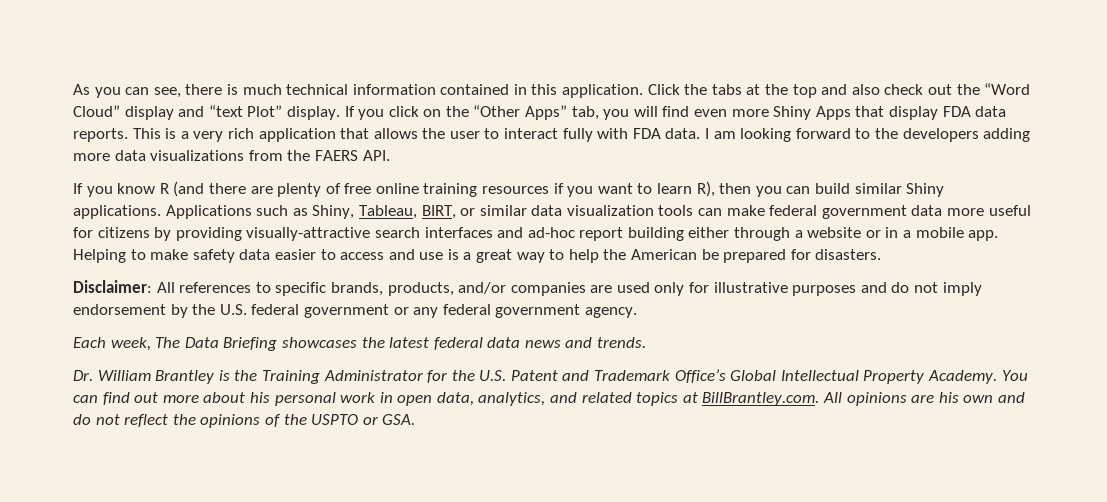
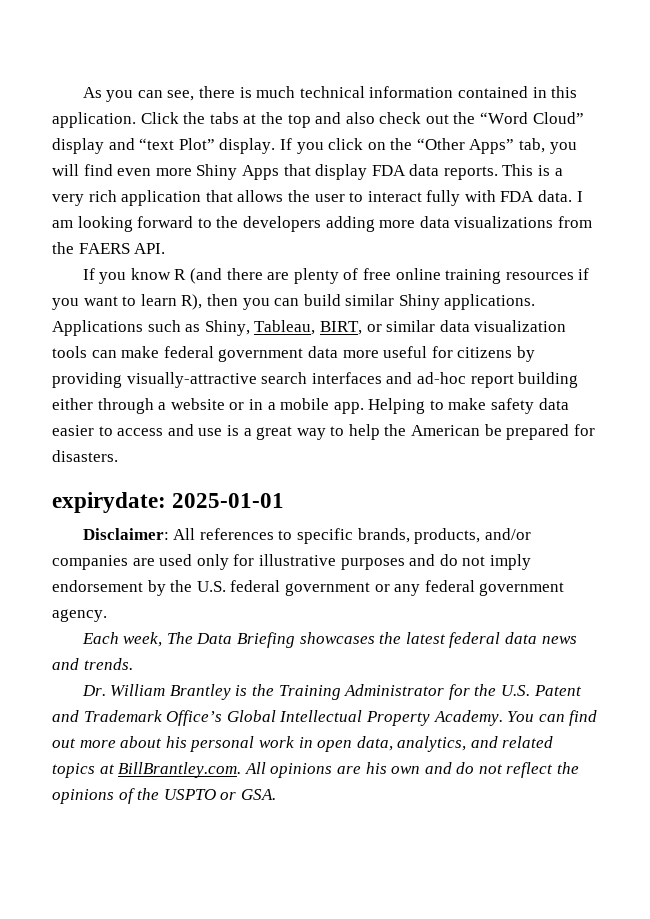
+ expirydate: 2025-01-01

